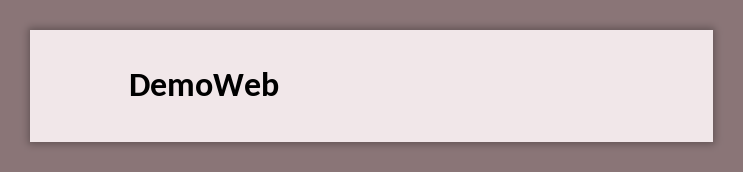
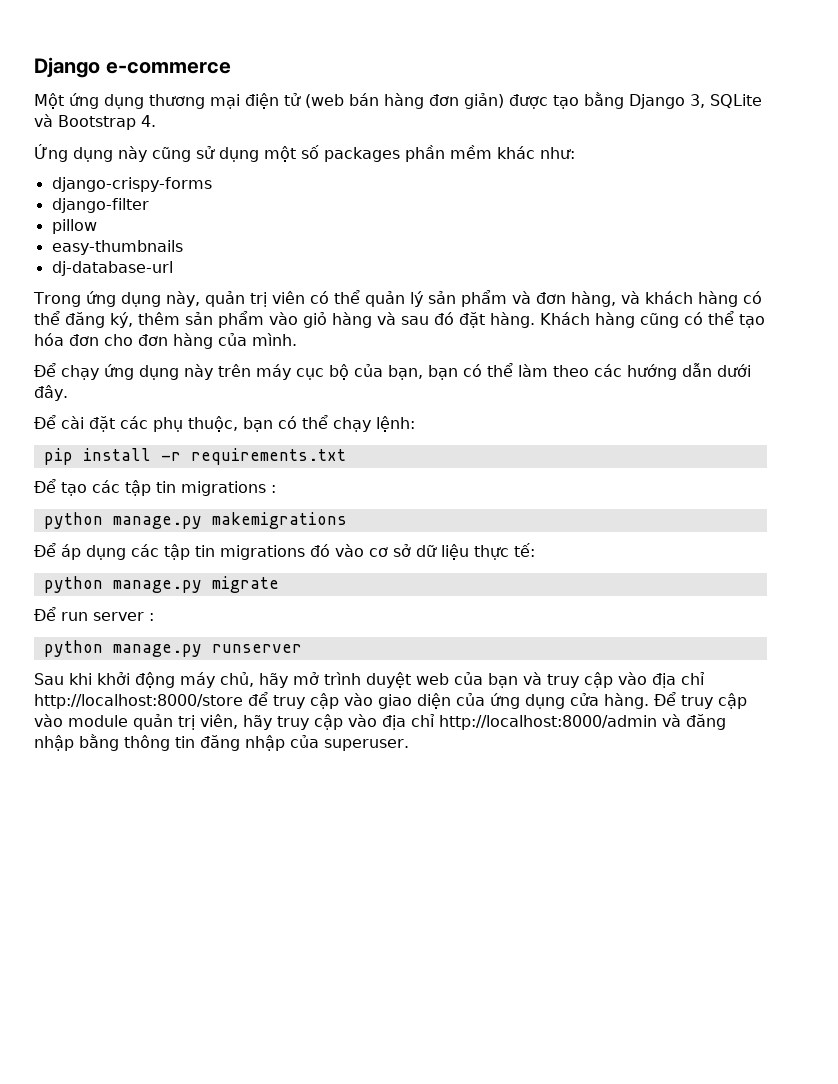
- DemoWeb
+ Django e-commerce
+ Một ứng dụng thương mại điện tử (web bán hàng đơn giản) được tạo bằng Django 3, SQLite và Bootstrap 4.
+ Ứng dụng này cũng sử dụng một số packages phần mềm khác như:
+ django-crispy-forms
+ django-filter
+ pillow
+ easy-thumbnails
+ dj-database-url
+ Trong ứng dụng này, quản trị viên có thể quản lý sản phẩm và đơn hàng, và khách hàng có thể đăng ký, thêm sản phẩm vào giỏ hàng và sau đó đặt hàng. Khách hàng cũng có thể tạo hóa đơn cho đơn hàng của mình.
+ Để chạy ứng dụng này trên máy cục bộ của bạn, bạn có thể làm theo các hướng dẫn dưới đây.
+ Để cài đặt các phụ thuộc, bạn có thể chạy lệnh:
+ pip install -r requirements.txt
+ Để tạo các tập tin migrations :
+ python manage.py makemigrations
+ Để áp dụng các tập tin migrations đó vào cơ sở dữ liệu thực tế:
+ python manage.py migrate
+ Để run server :
+ python manage.py runserver
+ Sau khi khởi động máy chủ, hãy mở trình duyệt web của bạn và truy cập vào địa chỉ http://localhost:8000/store để truy cập vào giao diện của ứng dụng cửa hàng. Để truy cập vào module quản trị viên, hãy truy cập vào địa chỉ http://localhost:8000/admin và đăng nhập bằng thông tin đăng nhập của superuser.

